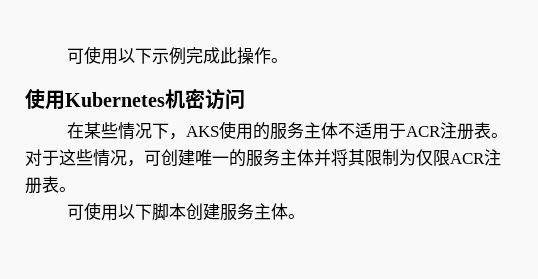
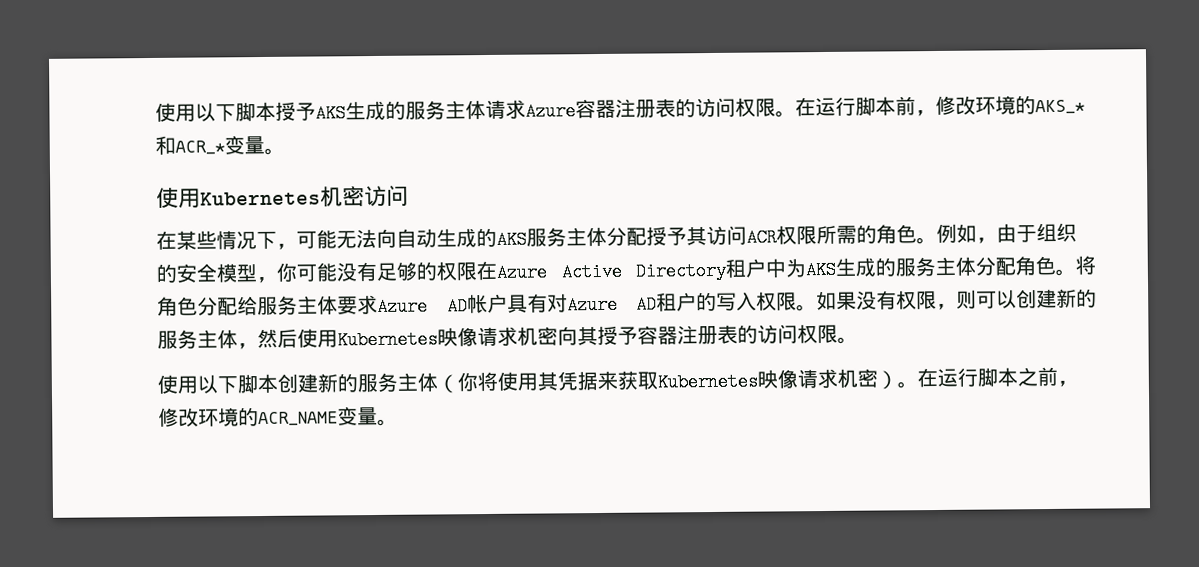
- 可使用以下示例完成此操作。
+ 使用以下脚本授予AKS生成的服务主体请求Azure容器注册表的访问权限。在运行脚本前，修改环境的AKS_*和ACR_*变量。
- 在某些情况下，AKS使用的服务主体不适用于ACR注册表。对于这些情况，可创建唯一的服务主体并将其限制为仅限ACR注册表。
- 可使用以下脚本创建服务主体。
+ 在某些情况下，可能无法向自动生成的AKS服务主体分配授予其访问ACR权限所需的角色。例如，由于组织的安全模型，你可能没有足够的权限在Azure Active Directory租户中为AKS生成的服务主体分配角色。将角色分配给服务主体要求Azure AD帐户具有对Azure AD租户的写入权限。如果没有权限，则可以创建新的服务主体，然后使用Kubernetes映像请求机密向其授予容器注册表的访问权限。
+ 使用以下脚本创建新的服务主体（你将使用其凭据来获取Kubernetes映像请求机密）。在运行脚本之前，修改环境的ACR_NAME变量。

